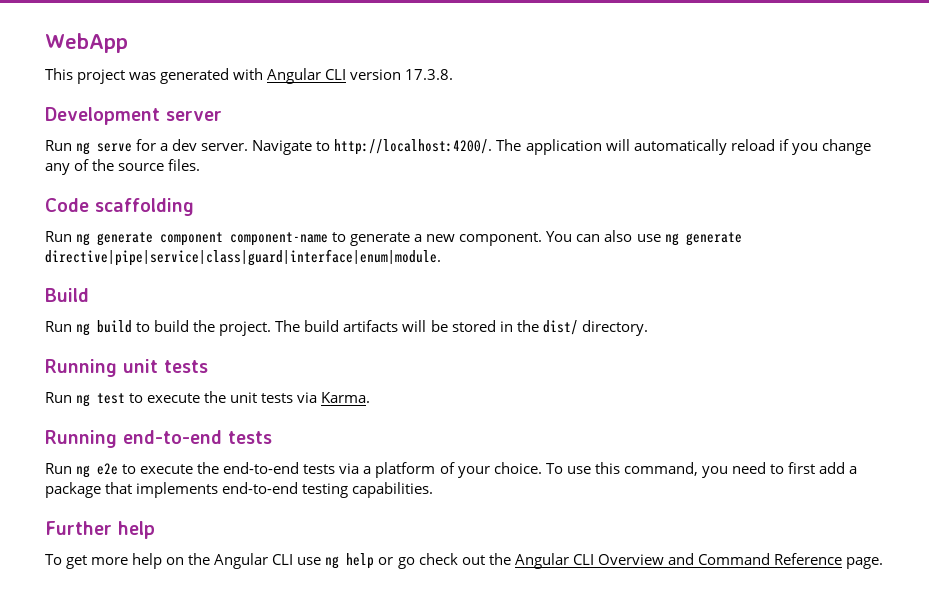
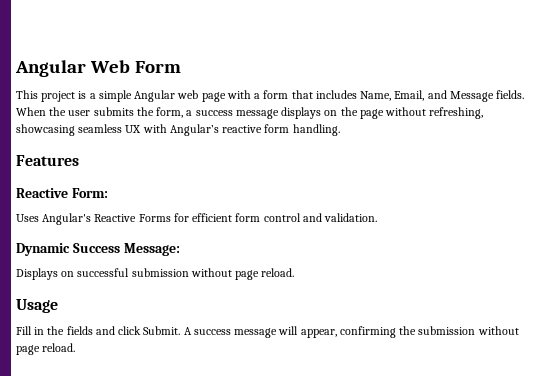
- WebApp
+ Angular Web Form
- This project was generated with Angular CLI version 17.3.8.
- Development server
- Run ng serve for a dev server. Navigate to http://localhost:4200/. The application will automatically reload if you change any of the source files.
- Code scaffolding
- Run ng generate component component-name to generate a new component. You can also use ng generate directive|pipe|service|class|guard|interface|enum|module.
- Build
- Run ng build to build the project. The build artifacts will be stored in the dist/ directory.
- Running unit tests
- Run ng test to execute the unit tests via Karma.
- Running end-to-end tests
- Run ng e2e to execute the end-to-end tests via a platform of your choice. To use this command, you need to first add a package that implements end-to-end testing capabilities.
- Further help
- To get more help on the Angular CLI use ng help or go check out the Angular CLI Overview and Command Reference page.
+ This project is a simple Angular web page with a form that includes Name, Email, and Message fields. When the user submits the form, a success message displays on the page without refreshing, showcasing seamless UX with Angular’s reactive form handling.
+ Features
+ Reactive Form:
+ Uses Angular's Reactive Forms for efficient form control and validation.
+ Dynamic Success Message:
+ Displays on successful submission without page reload.
+ Usage
+ Fill in the fields and click Submit. A success message will appear, confirming the submission without page reload.

